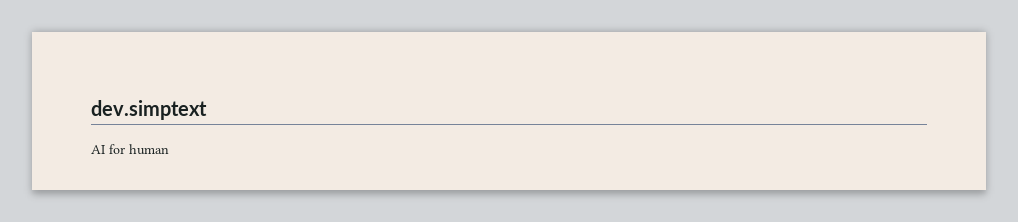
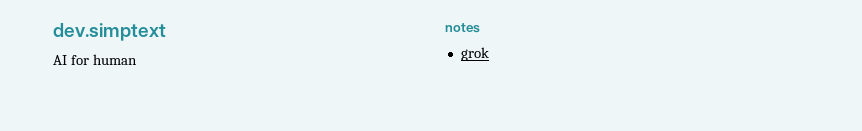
+ notes
+ grok

